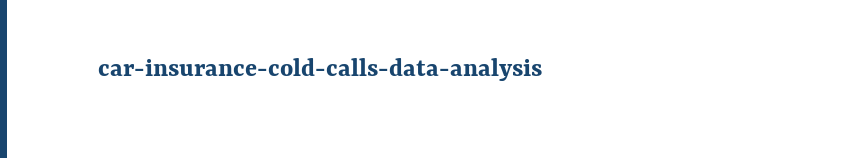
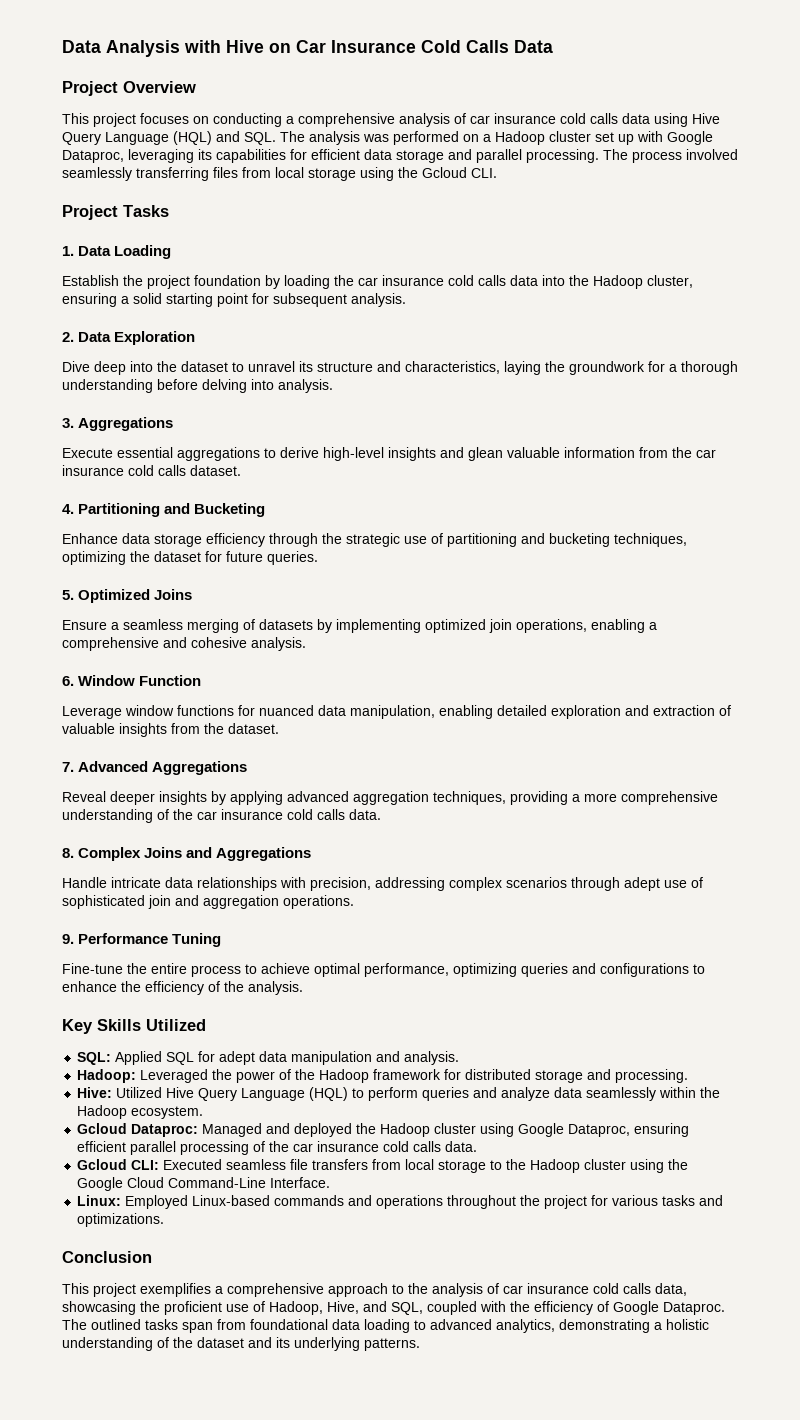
- car-insurance-cold-calls-data-analysis
+ Data Analysis with Hive on Car Insurance Cold Calls Data
+ Project Overview
+ This project focuses on conducting a comprehensive analysis of car insurance cold calls data using Hive Query Language (HQL) and SQL. The analysis was performed on a Hadoop cluster set up with Google Dataproc, leveraging its capabilities for efficient data storage and parallel processing. The process involved seamlessly transferring files from local storage using the Gcloud CLI.
+ Project Tasks
+ 1. Data Loading
+ Establish the project foundation by loading the car insurance cold calls data into the Hadoop cluster, ensuring a solid starting point for subsequent analysis.
+ 2. Data Exploration
+ Dive deep into the dataset to unravel its structure and characteristics, laying the groundwork for a thorough understanding before delving into analysis.
+ 3. Aggregations
+ Execute essential aggregations to derive high-level insights and glean valuable information from the car insurance cold calls dataset.
+ 4. Partitioning and Bucketing
+ Enhance data storage efficiency through the strategic use of partitioning and bucketing techniques, optimizing the dataset for future queries.
+ 5. Optimized Joins
+ Ensure a seamless merging of datasets by implementing optimized join operations, enabling a comprehensive and cohesive analysis.
+ 6. Window Function
+ Leverage window functions for nuanced data manipulation, enabling detailed exploration and extraction of valuable insights from the dataset.
+ 7. Advanced Aggregations
+ Reveal deeper insights by applying advanced aggregation techniques, providing a more comprehensive understanding of the car insurance cold calls data.
+ 8. Complex Joins and Aggregations
+ Handle intricate data relationships with precision, addressing complex scenarios through adept use of sophisticated join and aggregation operations.
+ 9. Performance Tuning
+ Fine-tune the entire process to achieve optimal performance, optimizing queries and configurations to enhance the efficiency of the analysis.
+ Key Skills Utilized
+ SQL: Applied SQL for adept data manipulation and analysis.
+ Hadoop: Leveraged the power of the Hadoop framework for distributed storage and processing.
+ Hive: Utilized Hive Query Language (HQL) to perform queries and analyze data seamlessly within the Hadoop ecosystem.
+ Gcloud Dataproc: Managed and deployed the Hadoop cluster using Google Dataproc, ensuring efficient parallel processing of the car insurance cold calls data.
+ Gcloud CLI: Executed seamless file transfers from local storage to the Hadoop cluster using the Google Cloud Command-Line Interface.
+ Linux: Employed Linux-based commands and operations throughout the project for various tasks and optimizations.
+ Conclusion
+ This project exemplifies a comprehensive approach to the analysis of car insurance cold calls data, showcasing the proficient use of Hadoop, Hive, and SQL, coupled with the efficiency of Google Dataproc. The outlined tasks span from foundational data loading to advanced analytics, demonstrating a holistic understanding of the dataset and its underlying patterns.

